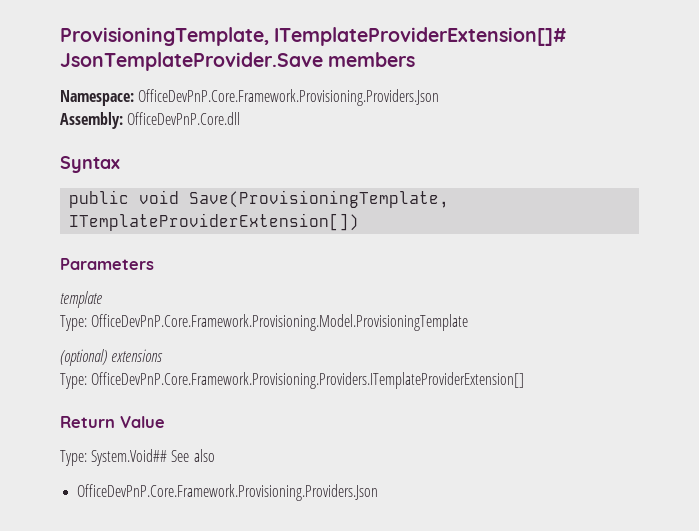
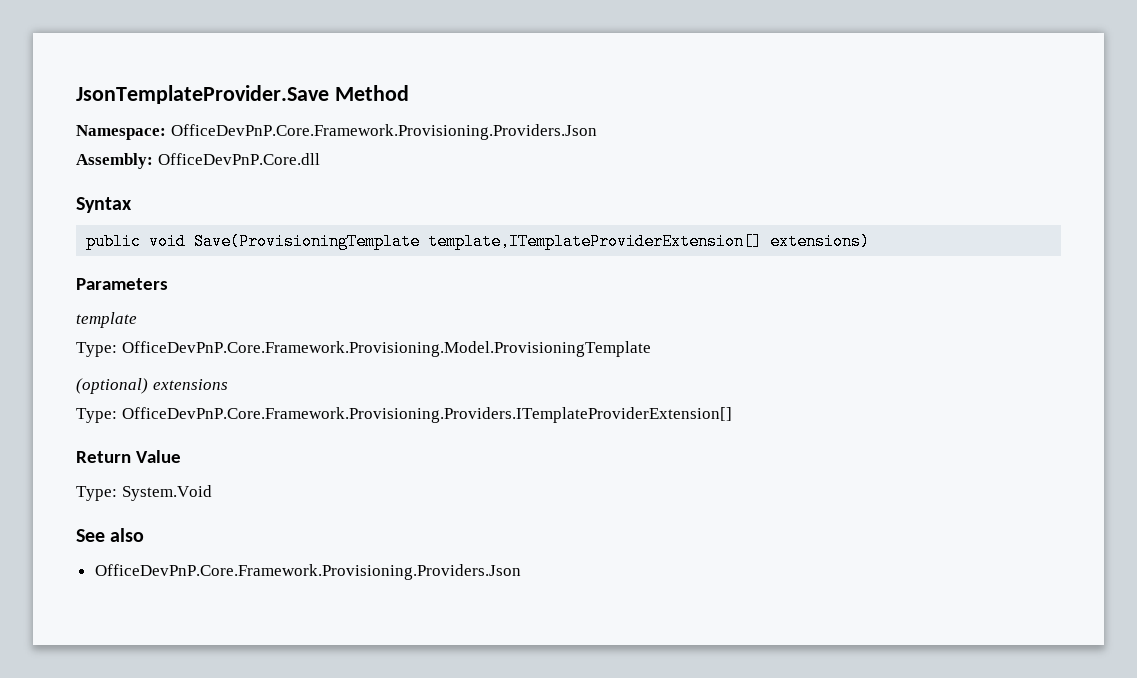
- ProvisioningTemplate, ITemplateProviderExtension[]# JsonTemplateProvider.Save members
+ JsonTemplateProvider.Save Method
- public void Save(ProvisioningTemplate, ITemplateProviderExtension[])
+ public void Save(ProvisioningTemplate template,ITemplateProviderExtension[] extensions)
- Type: System.Void## See also
+ Type: System.Void
+ See also

